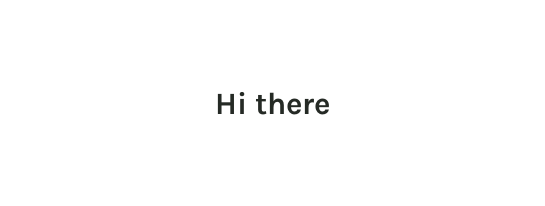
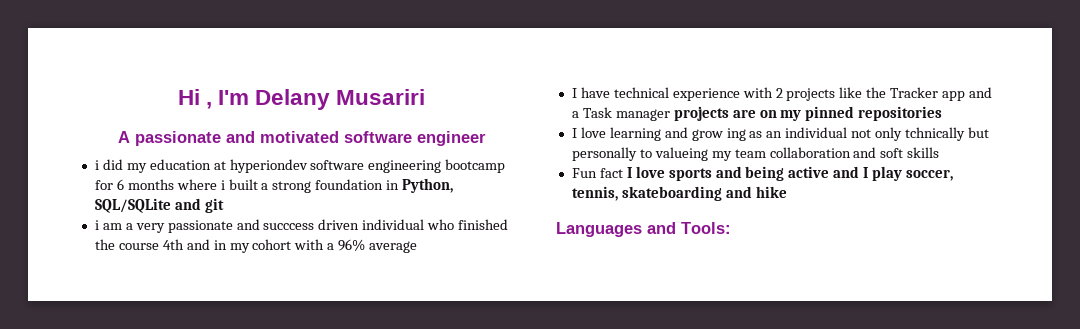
- Hi there
+ Hi , I'm Delany Musariri
+ A passionate and motivated software engineer
+ i did my education at hyperiondev software engineering bootcamp for 6 months where i built a strong foundation in Python, SQL/SQLite and git
+ i am a very passionate and succcess driven individual who finished the course 4th and in my cohort with a 96% average
+ I have technical experience with 2 projects like the Tracker app and a Task manager projects are on my pinned repositories
+ I love learning and grow ing as an individual not only tchnically but personally to valueing my team collaboration and soft skills
+ Fun fact I love sports and being active and I play soccer, tennis, skateboarding and hike
+ Languages and Tools:

